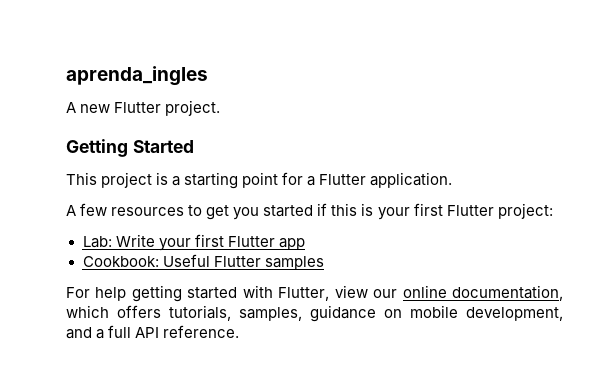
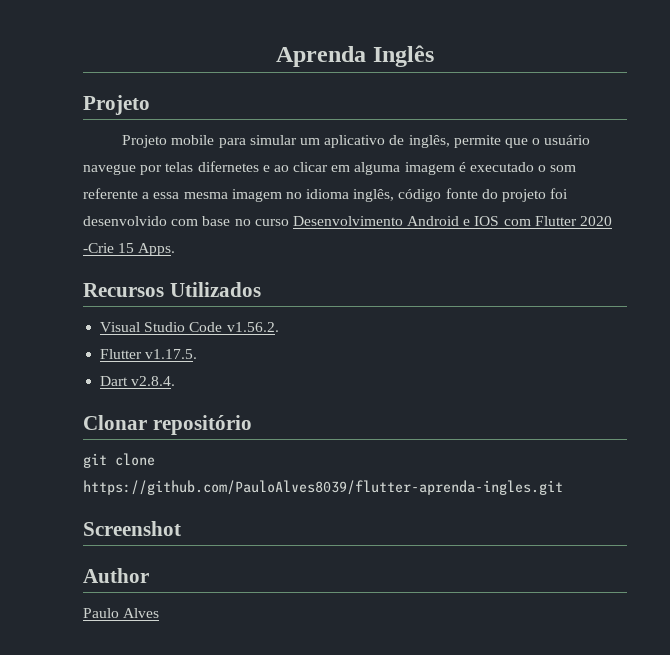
- aprenda_ingles
- A new Flutter project.
- Getting Started
- This project is a starting point for a Flutter application.
- A few resources to get you started if this is your first Flutter project:
- Lab: Write your first Flutter app
- Cookbook: Useful Flutter samples
- For help getting started with Flutter, view our online documentation, which offers tutorials, samples, guidance on mobile development, and a full API reference.
+ Aprenda Inglês
+ Projeto
+ Projeto mobile para simular um aplicativo de inglês, permite que o usuário navegue por telas difernetes e ao clicar em alguma imagem é executado o som referente a essa mesma imagem no idioma inglês, código fonte do projeto foi desenvolvido com base no curso Desenvolvimento Android e IOS com Flutter 2020 -Crie 15 Apps.
+ Recursos Utilizados
+ Visual Studio Code v1.56.2.
+ Flutter v1.17.5.
+ Dart v2.8.4.
+ Clonar repositório
+ git clone https://github.com/PauloAlves8039/flutter-aprenda-ingles.git
+ Screenshot
+ Author
+ Paulo Alves

